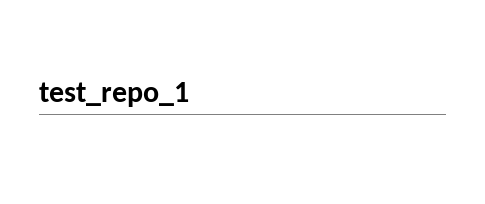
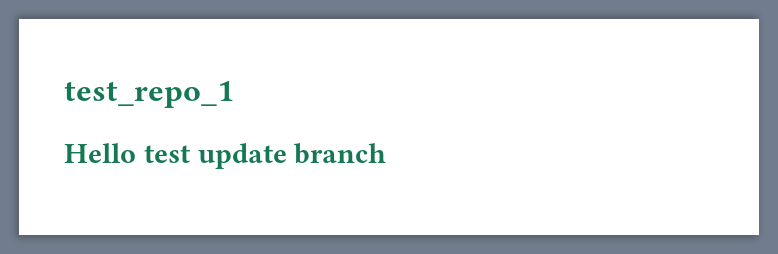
+ Hello test update branch

